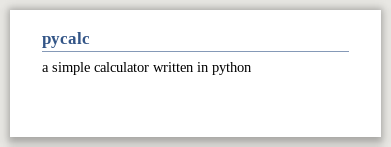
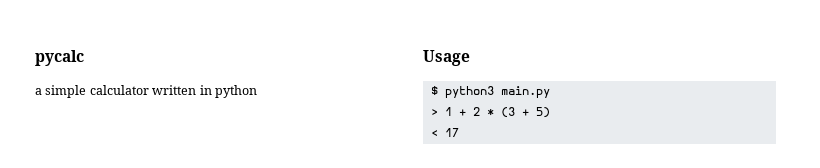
+ Usage
+ $ python3 main.py
+ > 1 + 2 * (3 + 5)
+ < 17

